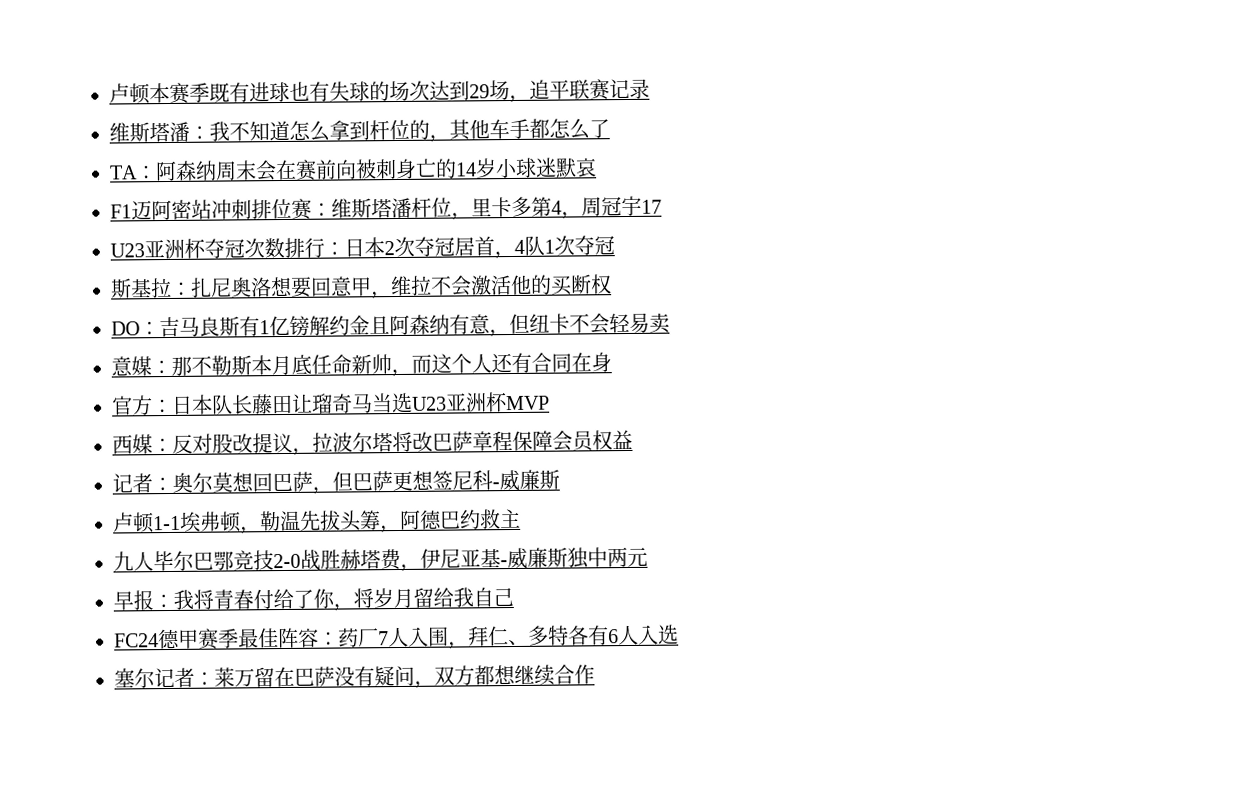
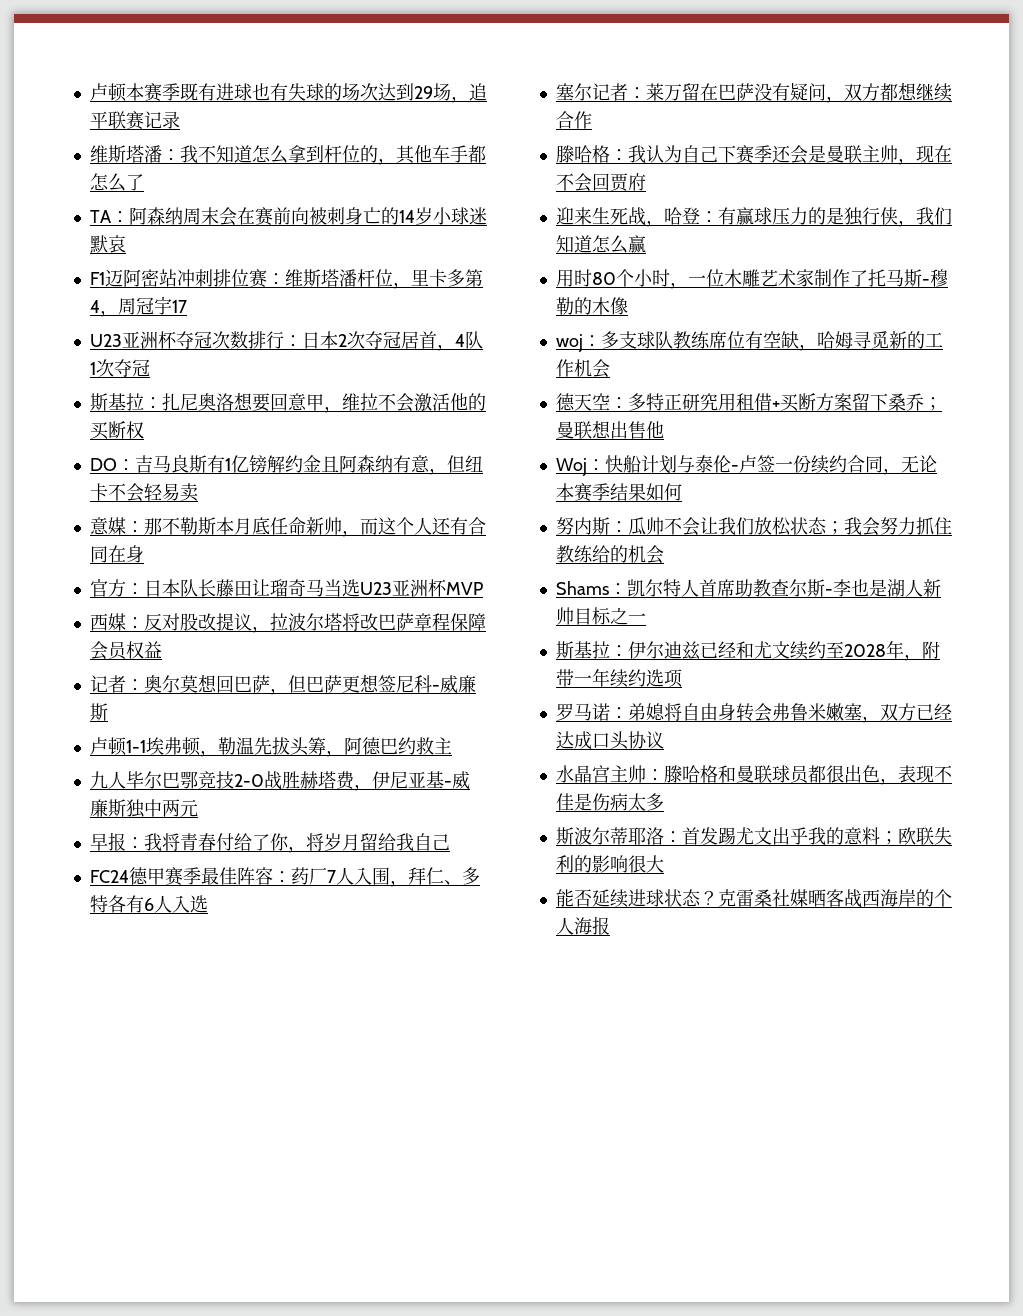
+ 滕哈格：我认为自己下赛季还会是曼联主帅，现在不会回贾府
+ 迎来生死战，哈登：有赢球压力的是独行侠，我们知道怎么赢
+ 用时80个小时，一位木雕艺术家制作了托马斯-穆勒的木像
+ woj：多支球队教练席位有空缺，哈姆寻觅新的工作机会
+ 德天空：多特正研究用租借+买断方案留下桑乔；曼联想出售他
+ Woj：快船计划与泰伦-卢签一份续约合同，无论本赛季结果如何
+ 努内斯：瓜帅不会让我们放松状态；我会努力抓住教练给的机会
+ Shams：凯尔特人首席助教查尔斯-李也是湖人新帅目标之一
+ 斯基拉：伊尔迪兹已经和尤文续约至2028年，附带一年续约选项
+ 罗马诺：弟媳将自由身转会弗鲁米嫩塞，双方已经达成口头协议
+ 水晶宫主帅：滕哈格和曼联球员都很出色，表现不佳是伤病太多
+ 斯波尔蒂耶洛：首发踢尤文出乎我的意料；欧联失利的影响很大
+ 能否延续进球状态？克雷桑社媒晒客战西海岸的个人海报

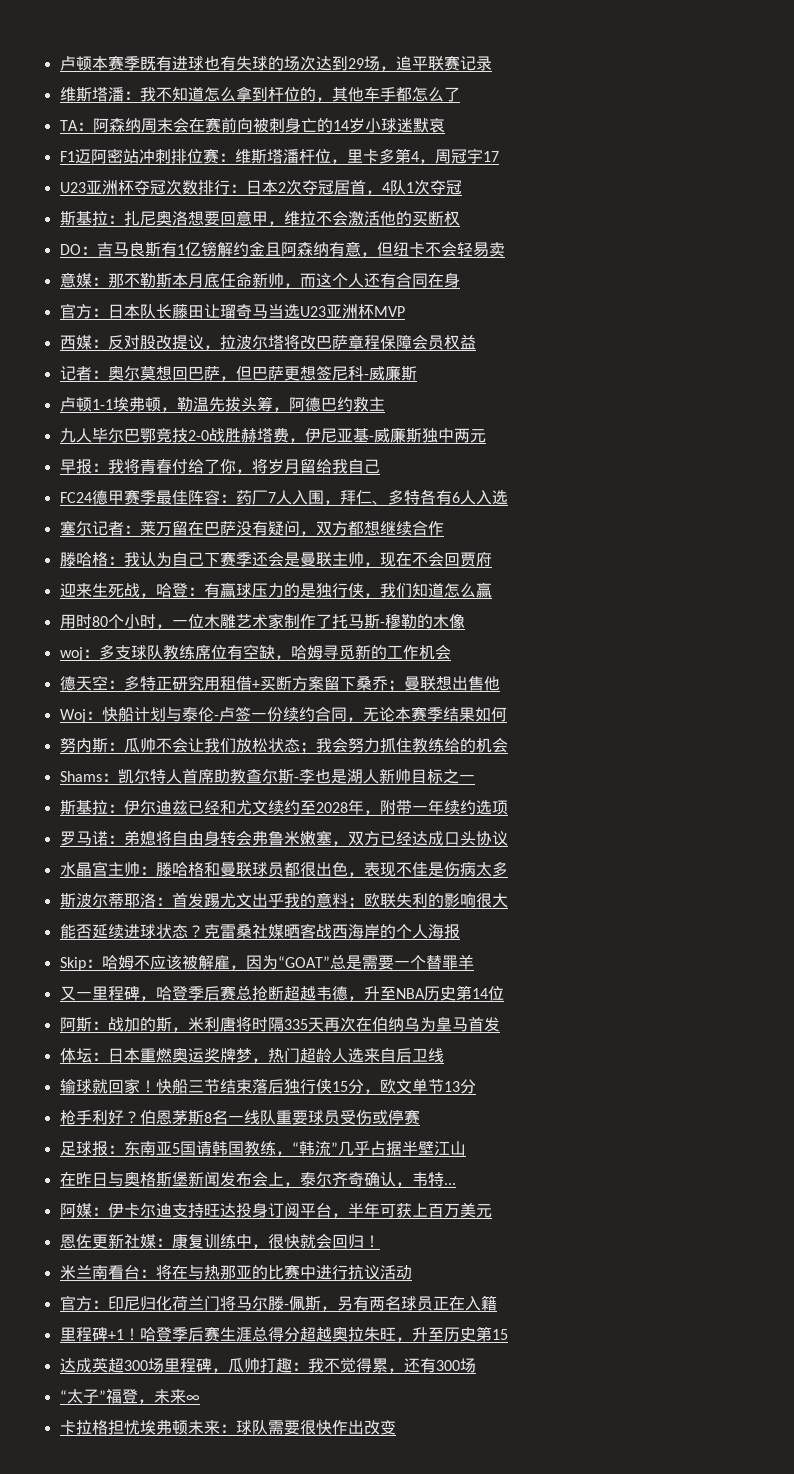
+ Skip：哈姆不应该被解雇，因为“GOAT”总是需要一个替罪羊
+ 又一里程碑，哈登季后赛总抢断超越韦德，升至NBA历史第14位
+ 阿斯：战加的斯，米利唐将时隔335天再次在伯纳乌为皇马首发
+ 体坛：日本重燃奥运奖牌梦，热门超龄人选来自后卫线
+ 输球就回家！快船三节结束落后独行侠15分，欧文单节13分
+ 枪手利好？伯恩茅斯8名一线队重要球员受伤或停赛
+ 足球报：东南亚5国请韩国教练，“韩流”几乎占据半壁江山
+ 在昨日与奥格斯堡新闻发布会上，泰尔齐奇确认，韦特...
+ 阿媒：伊卡尔迪支持旺达投身订阅平台，半年可获上百万美元
+ 恩佐更新社媒：康复训练中，很快就会回归！
+ 米兰南看台：将在与热那亚的比赛中进行抗议活动
+ 官方：印尼归化荷兰门将马尔滕-佩斯，另有两名球员正在入籍
+ 里程碑+1！哈登季后赛生涯总得分超越奥拉朱旺，升至历史第15
+ 达成英超300场里程碑，瓜帅打趣：我不觉得累，还有300场
+ “太子”福登，未来∞
+ 卡拉格担忧埃弗顿未来：球队需要很快作出改变

